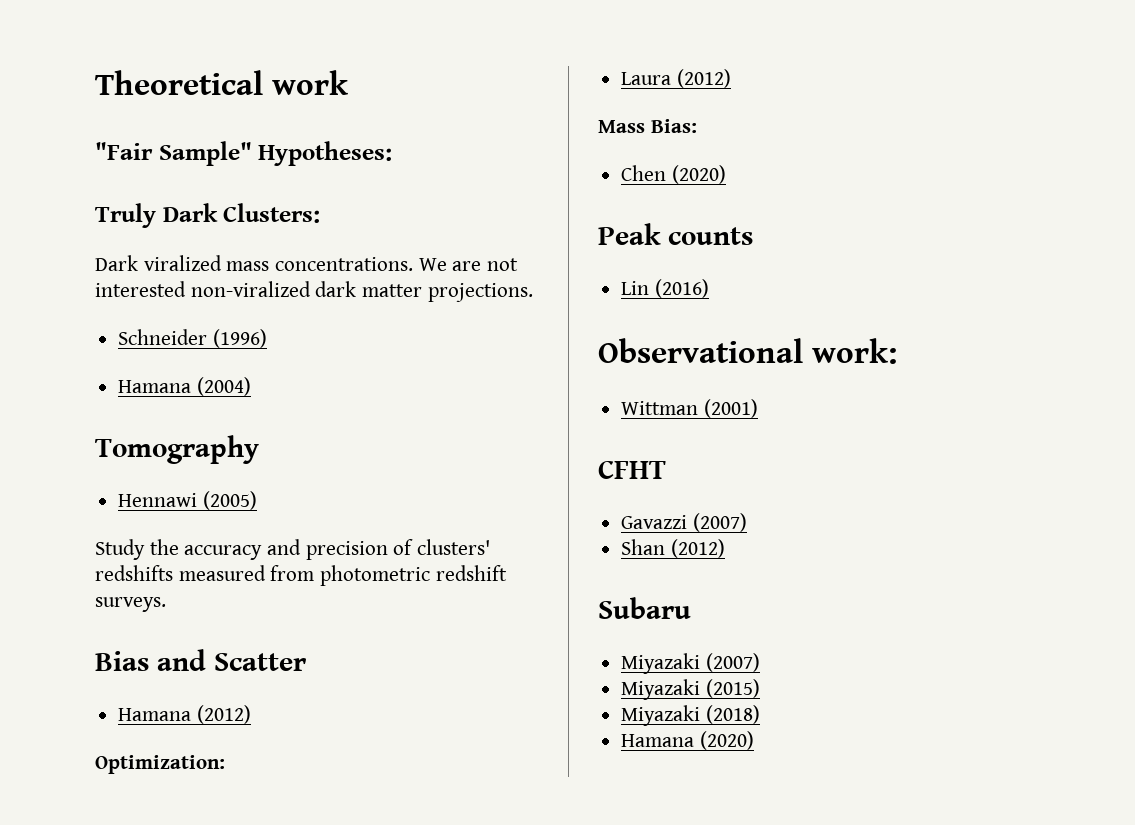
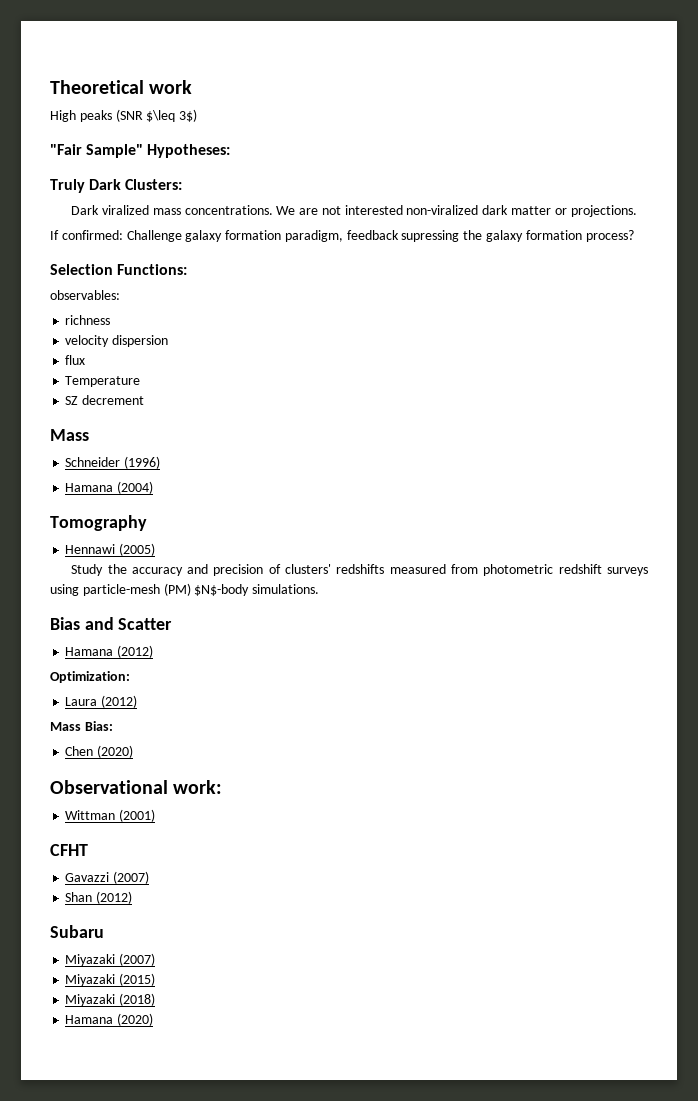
+ High peaks (SNR $\leq 3$)
- We are not interested non-viralized dark matter projections.
+ We are not interested non-viralized dark matter or projections.
+ If confirmed: Challenge galaxy formation paradigm, feedback supressing the galaxy formation process?
+ Selection Functions:
+ observables:
+ richness
+ velocity dispersion
+ flux
+ Temperature
+ SZ decrement
+ Mass
- Study the accuracy and precision of clusters' redshifts measured from photometric redshift surveys.
+ Study the accuracy and precision of clusters' redshifts measured from photometric redshift surveys using particle-mesh (PM) $N$-body simulations.
- Peak counts
- Lin (2016)

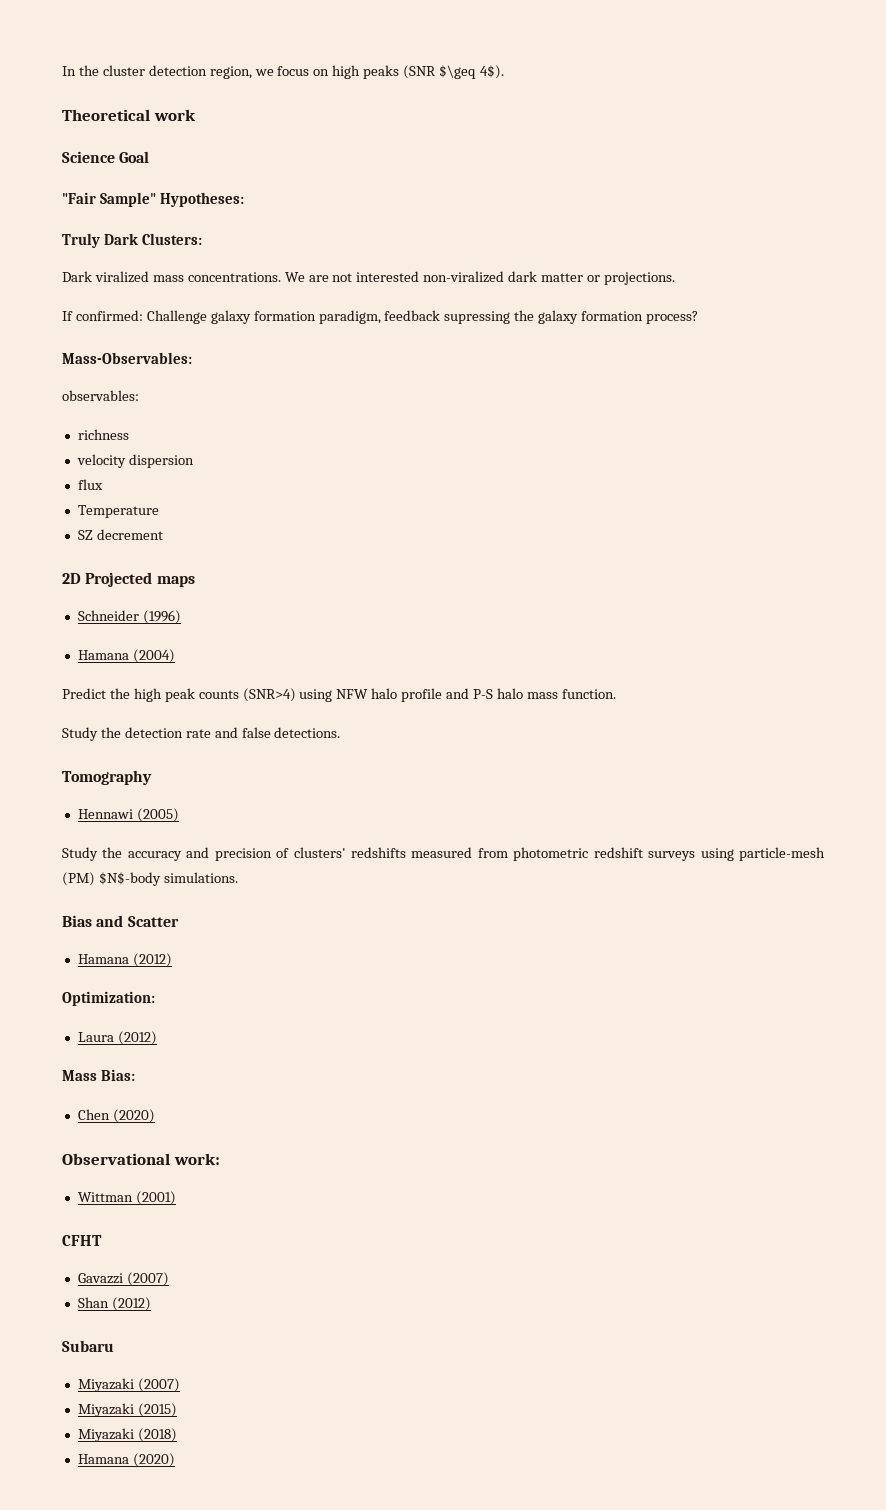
+ In the cluster detection region, we focus on high peaks (SNR $\geq 4$).
  Theoretical work
- High peaks (SNR $\leq 3$)
+ Science Goal
- Selection Functions:
+ Mass-Observables:
  SZ decrement
- Mass
+ 2D Projected maps
+ Predict the high peak counts (SNR>4) using NFW halo profile and P-S halo mass function.
+ Study the detection rate and false detections.

